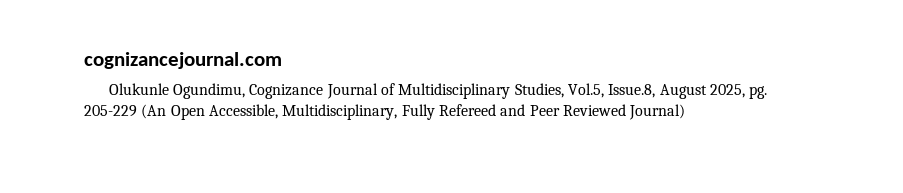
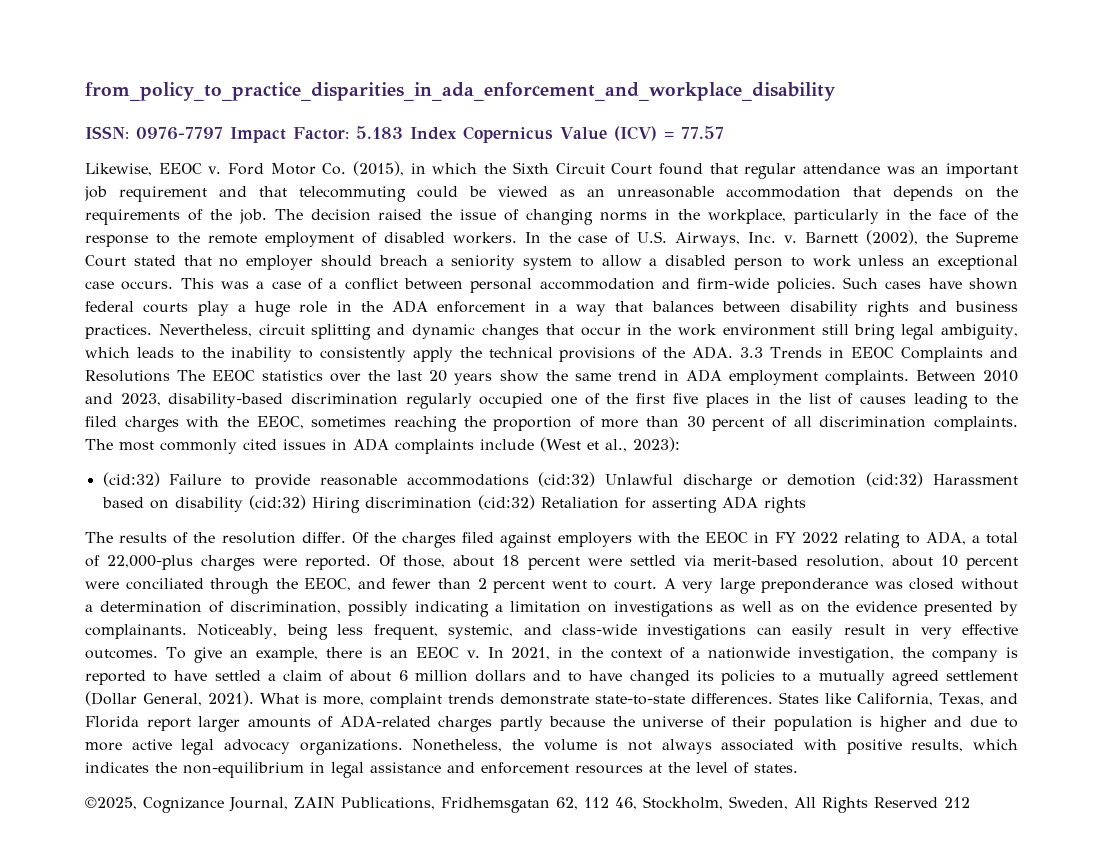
- cognizancejournal.com
- Olukunle Ogundimu, Cognizance Journal of Multidisciplinary Studies, Vol.5, Issue.8, August 2025, pg. 205-229 (An Open Accessible, Multidisciplinary, Fully Refereed and Peer Reviewed Journal)
+ from_policy_to_practice_disparities_in_ada_enforcement_and_workplace_disability
+ ISSN: 0976-7797 Impact Factor: 5.183 Index Copernicus Value (ICV) = 77.57
+ Likewise, EEOC v. Ford Motor Co. (2015), in which the Sixth Circuit Court found that regular attendance was an important job requirement and that telecommuting could be viewed as an unreasonable accommodation that depends on the requirements of the job. The decision raised the issue of changing norms in the workplace, particularly in the face of the response to the remote employment of disabled workers. In the case of U.S. Airways, Inc. v. Barnett (2002), the Supreme Court stated that no employer should breach a seniority system to allow a disabled person to work unless an exceptional case occurs. This was a case of a conflict between personal accommodation and firm-wide policies. Such cases have shown federal courts play a huge role in the ADA enforcement in a way that balances between disability rights and business practices. Nevertheless, circuit splitting and dynamic changes that occur in the work environment still bring legal ambiguity, which leads to the inability to consistently apply the technical provisions of the ADA. 3.3 Trends in EEOC Complaints and Resolutions The EEOC statistics over the last 20 years show the same trend in ADA employment complaints. Between 2010 and 2023, disability-based discrimination regularly occupied one of the first five places in the list of causes leading to the filed charges with the EEOC, sometimes reaching the proportion of more than 30 percent of all discrimination complaints. The most commonly cited issues in ADA complaints include (West et al., 2023):
+ (cid:32) Failure to provide reasonable accommodations (cid:32) Unlawful discharge or demotion (cid:32) Harassment based on disability (cid:32) Hiring discrimination (cid:32) Retaliation for asserting ADA rights
+ The results of the resolution differ. Of the charges filed against employers with the EEOC in FY 2022 relating to ADA, a total of 22,000-plus charges were reported. Of those, about 18 percent were settled via merit-based resolution, about 10 percent were conciliated through the EEOC, and fewer than 2 percent went to court. A very large preponderance was closed without a determination of discrimination, possibly indicating a limitation on investigations as well as on the evidence presented by complainants. Noticeably, being less frequent, systemic, and class-wide investigations can easily result in very effective outcomes. To give an example, there is an EEOC v. In 2021, in the context of a nationwide investigation, the company is reported to have settled a claim of about 6 million dollars and to have changed its policies to a mutually agreed settlement (Dollar General, 2021). What is more, complaint trends demonstrate state-to-state differences. States like California, Texas, and Florida report larger amounts of ADA-related charges partly because the universe of their population is higher and due to more active legal advocacy organizations. Nonetheless, the volume is not always associated with positive results, which indicates the non-equilibrium in legal assistance and enforcement resources at the level of states.
+ ©2025, Cognizance Journal, ZAIN Publications, Fridhemsgatan 62, 112 46, Stockholm, Sweden, All Rights Reserved 212

